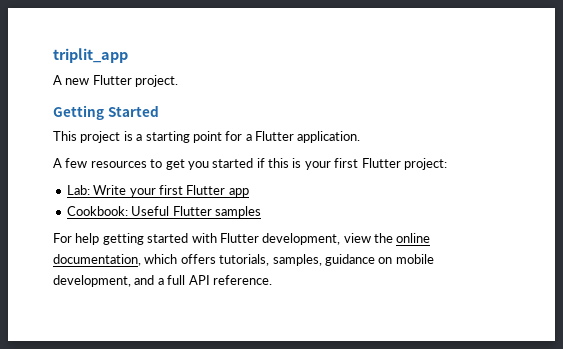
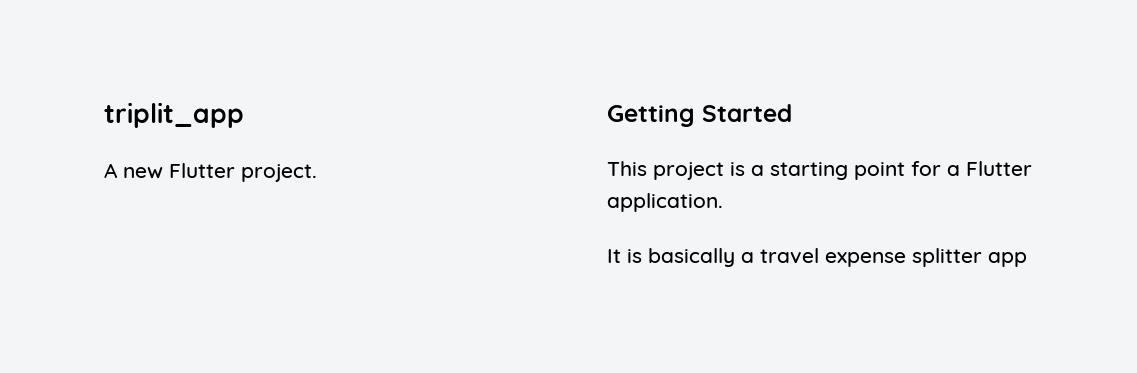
- A few resources to get you started if this is your first Flutter project:
- Lab: Write your first Flutter app
- Cookbook: Useful Flutter samples
- For help getting started with Flutter development, view the online documentation, which offers tutorials, samples, guidance on mobile development, and a full API reference.
+ It is basically a travel expense splitter app

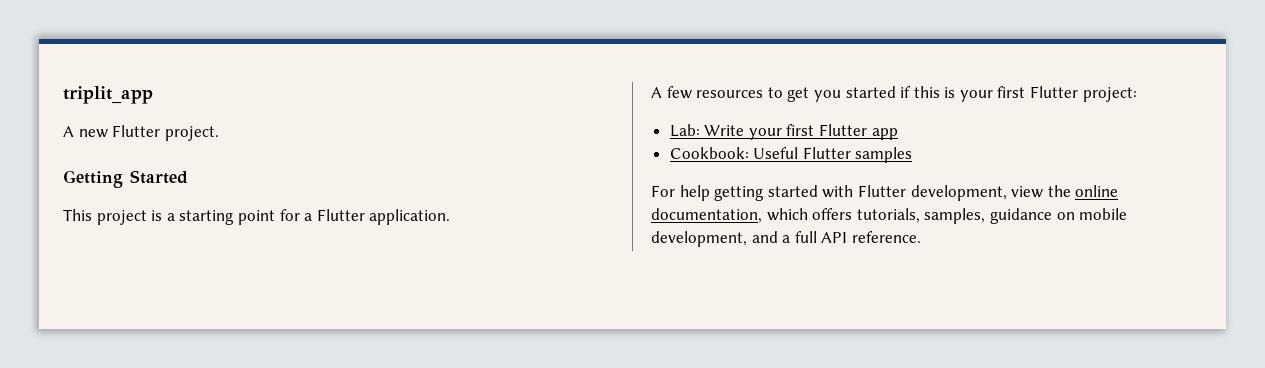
- It is basically a travel expense splitter app
+ A few resources to get you started if this is your first Flutter project:
+ Lab: Write your first Flutter app
+ Cookbook: Useful Flutter samples
+ For help getting started with Flutter development, view the online documentation, which offers tutorials, samples, guidance on mobile development, and a full API reference.

